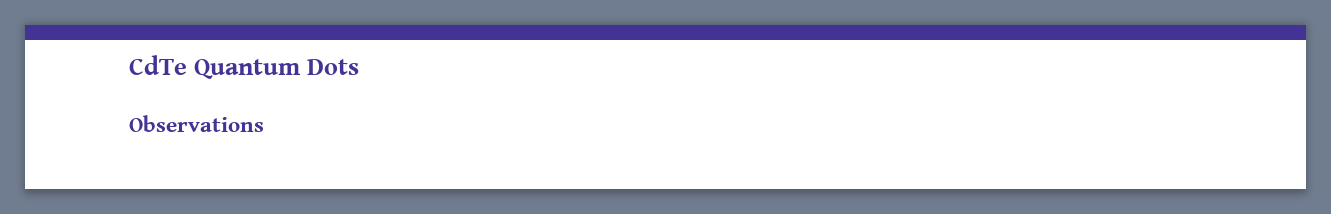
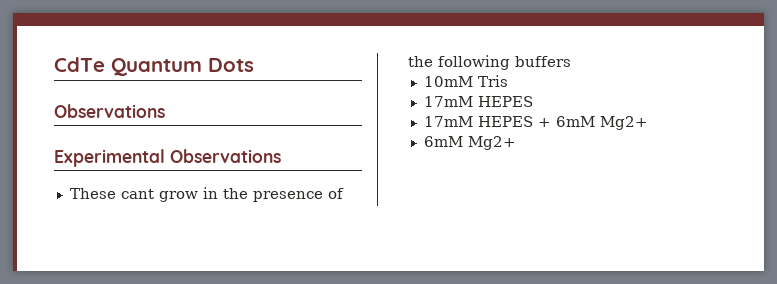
+ Experimental Observations
+ These cant grow in the presence of the following buffers
+ 10mM Tris
+ 17mM HEPES
+ 17mM HEPES + 6mM Mg2+
+ 6mM Mg2+

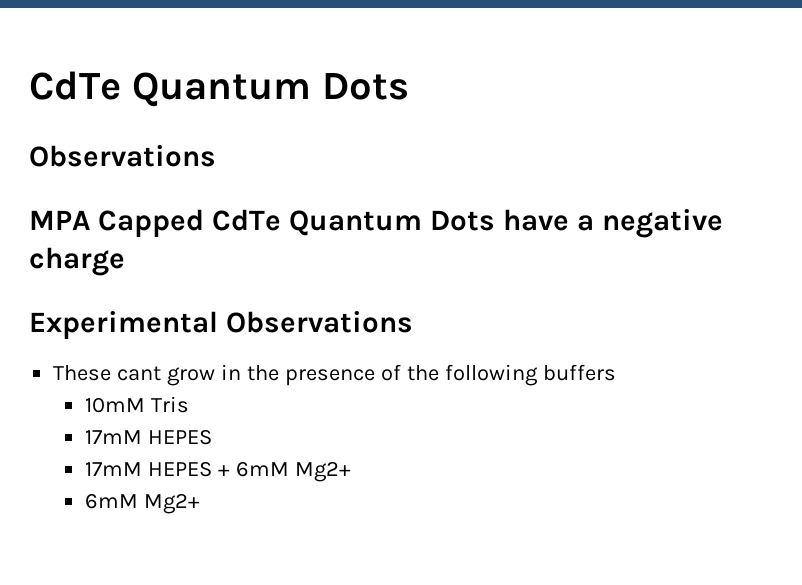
+ MPA Capped CdTe Quantum Dots have a negative charge

